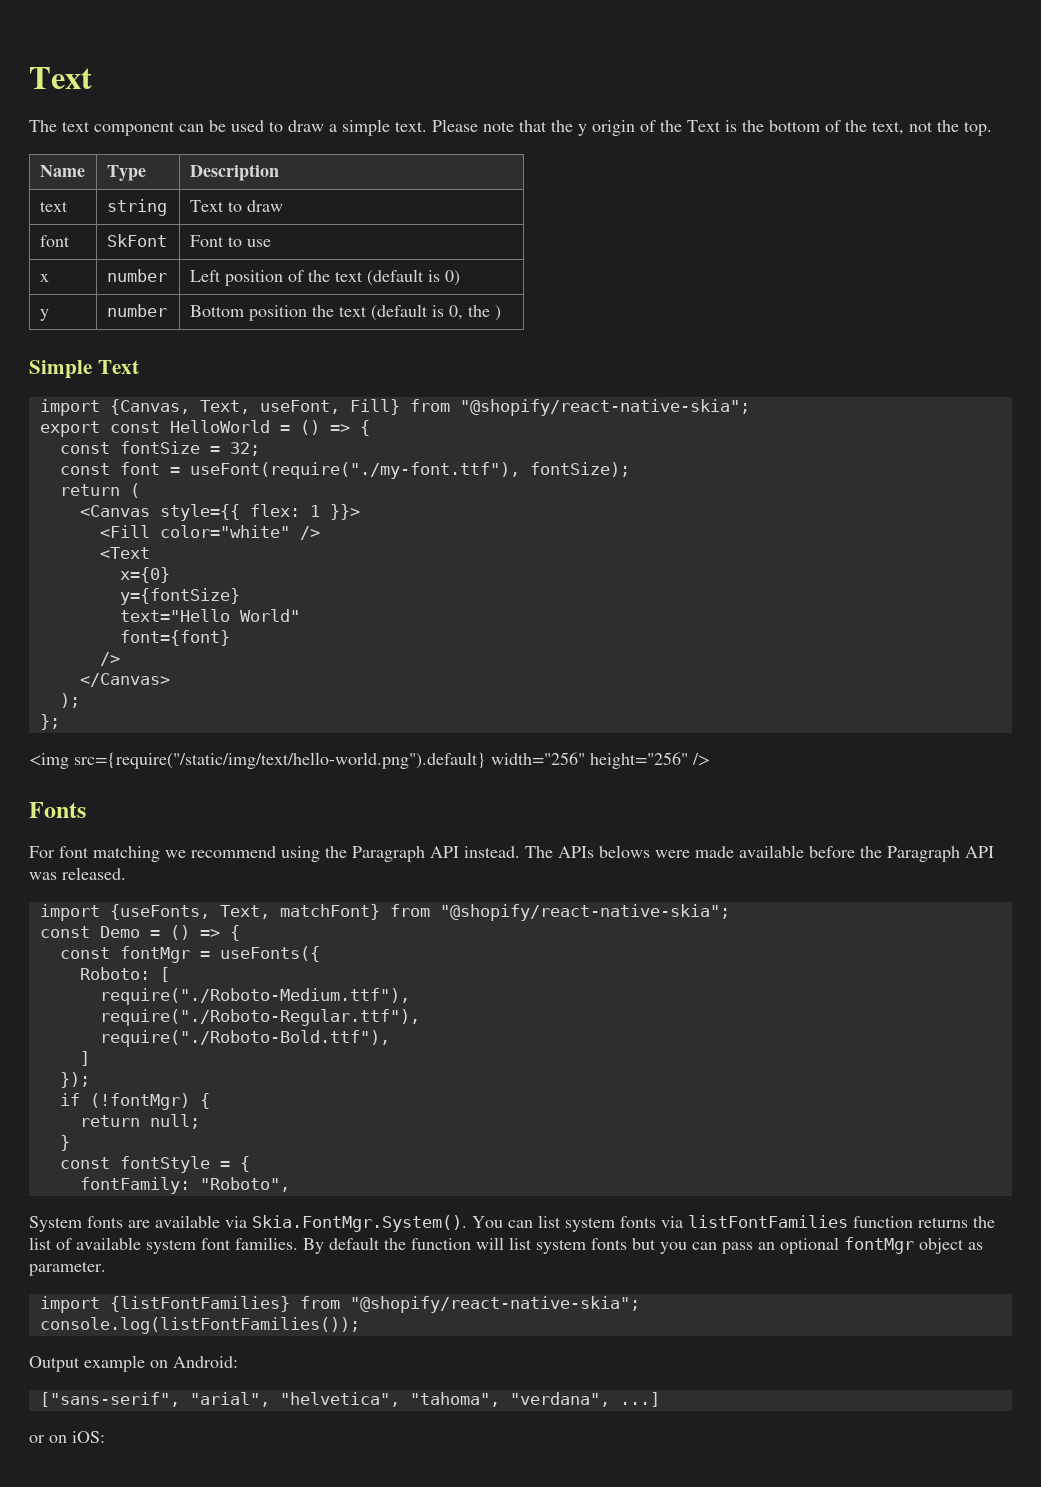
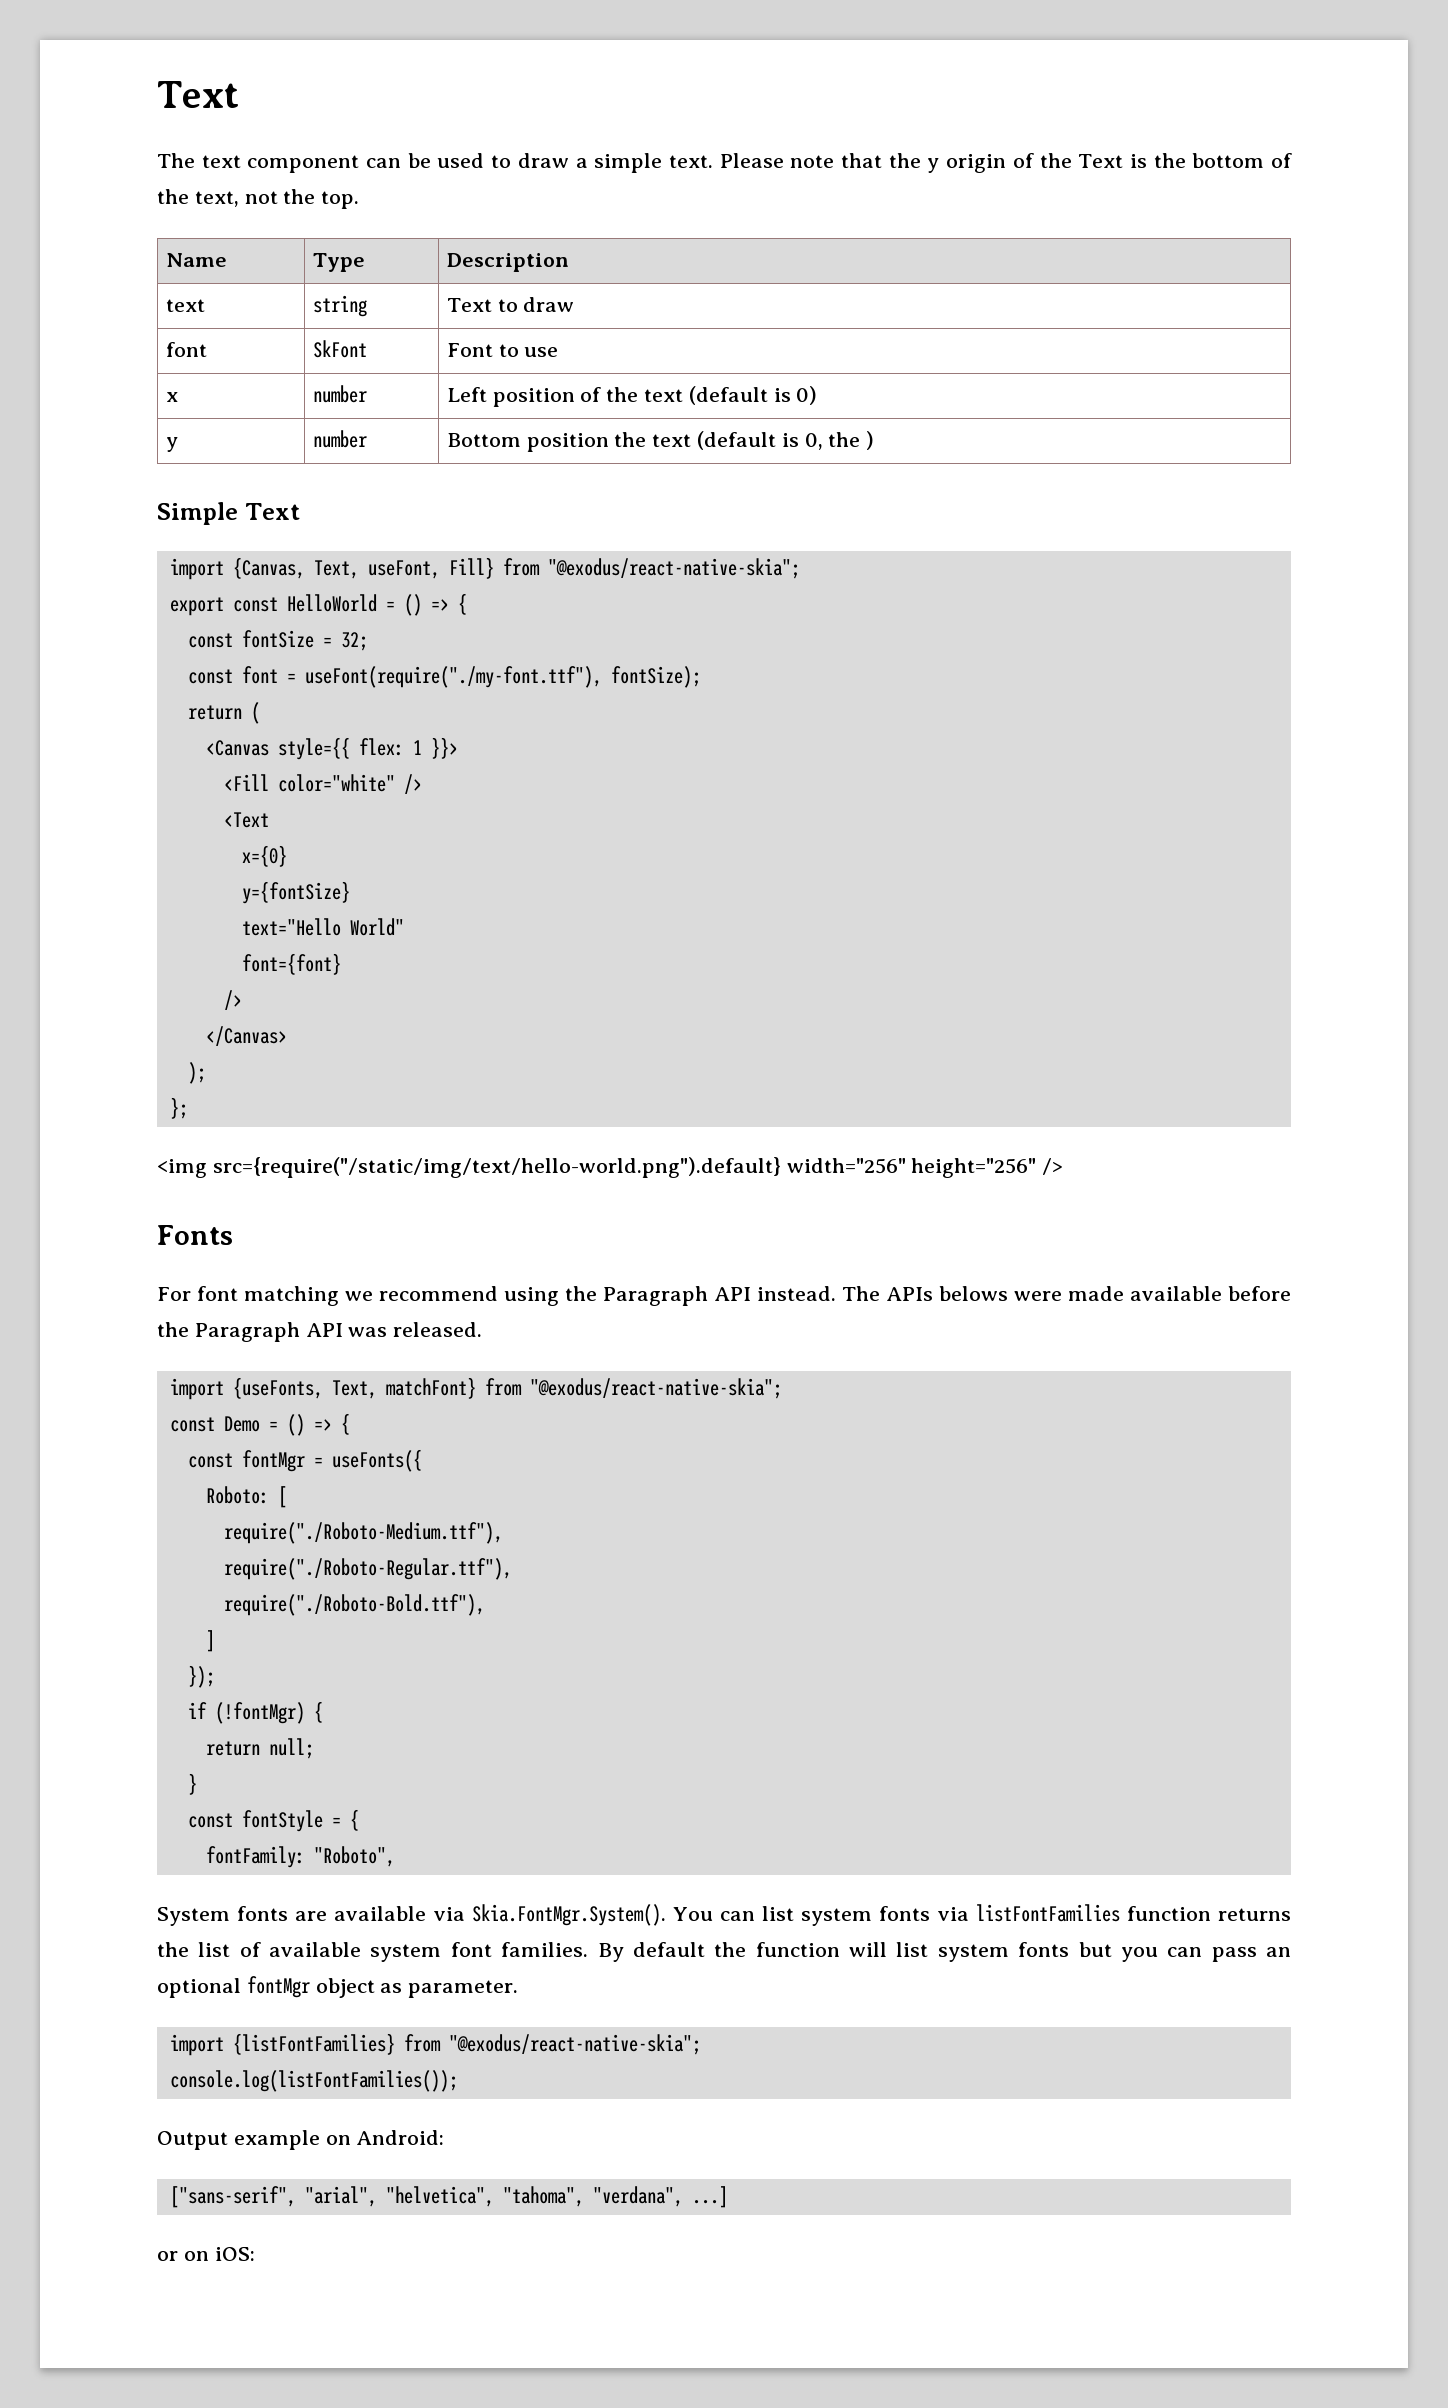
- import {Canvas, Text, useFont, Fill} from "@shopify/react-native-skia";
+ import {Canvas, Text, useFont, Fill} from "@exodus/react-native-skia";
- import {useFonts, Text, matchFont} from "@shopify/react-native-skia";
+ import {useFonts, Text, matchFont} from "@exodus/react-native-skia";
- import {listFontFamilies} from "@shopify/react-native-skia";
+ import {listFontFamilies} from "@exodus/react-native-skia";

